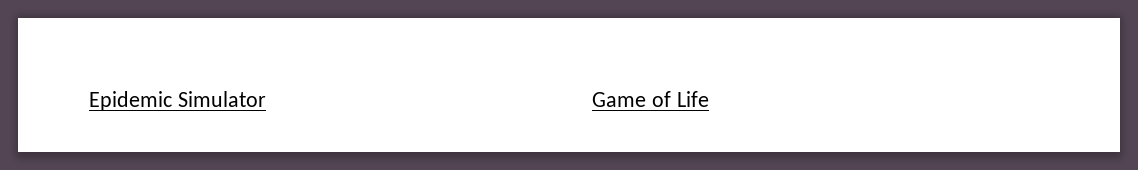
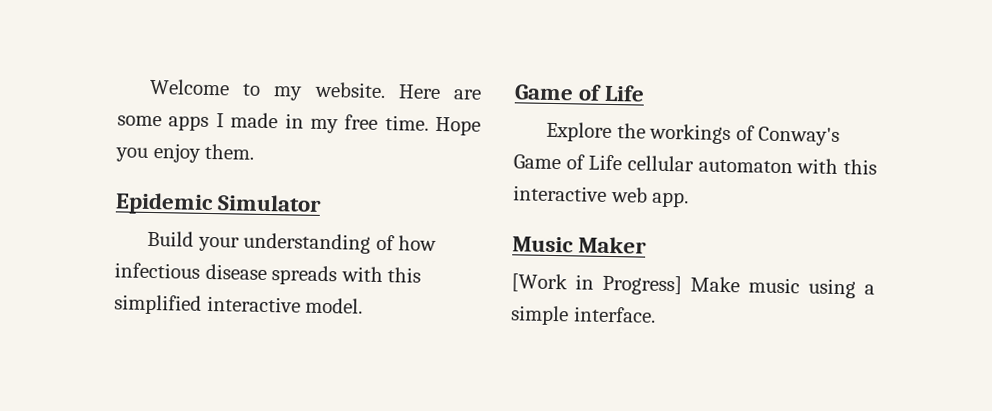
+ Welcome to my website. Here are some apps I made in my free time. Hope you enjoy them.
  Epidemic Simulator
+ Build your understanding of how infectious disease spreads with this simplified interactive model.
  Game of Life
+ Explore the workings of Conway's Game of Life cellular automaton with this interactive web app.
+ Music Maker
+ [Work in Progress] Make music using a simple interface.

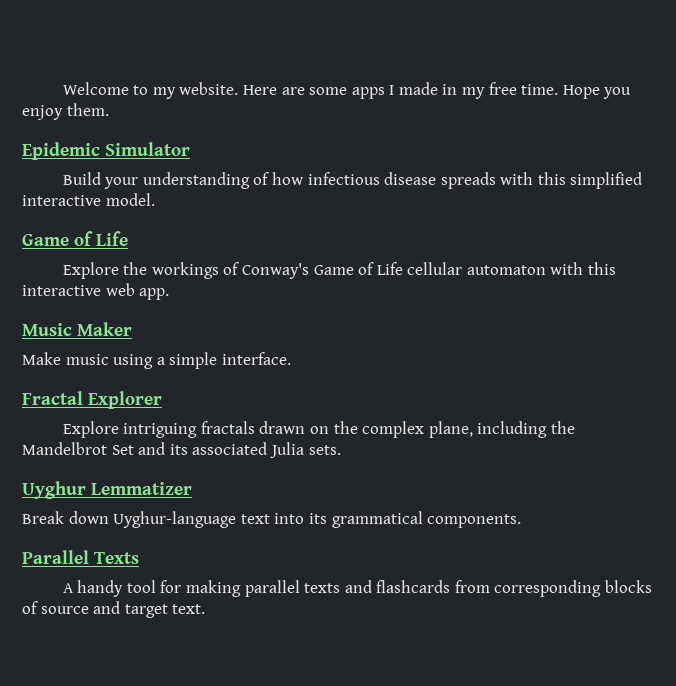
- [Work in Progress] Make music using a simple interface.
+ Make music using a simple interface.
+ Fractal Explorer
+ Explore intriguing fractals drawn on the complex plane, including the Mandelbrot Set and its associated Julia sets.
+ Uyghur Lemmatizer
+ Break down Uyghur-language text into its grammatical components.
+ Parallel Texts
+ A handy tool for making parallel texts and flashcards from corresponding blocks of source and target text.

